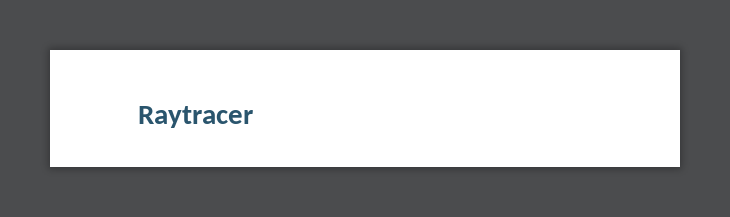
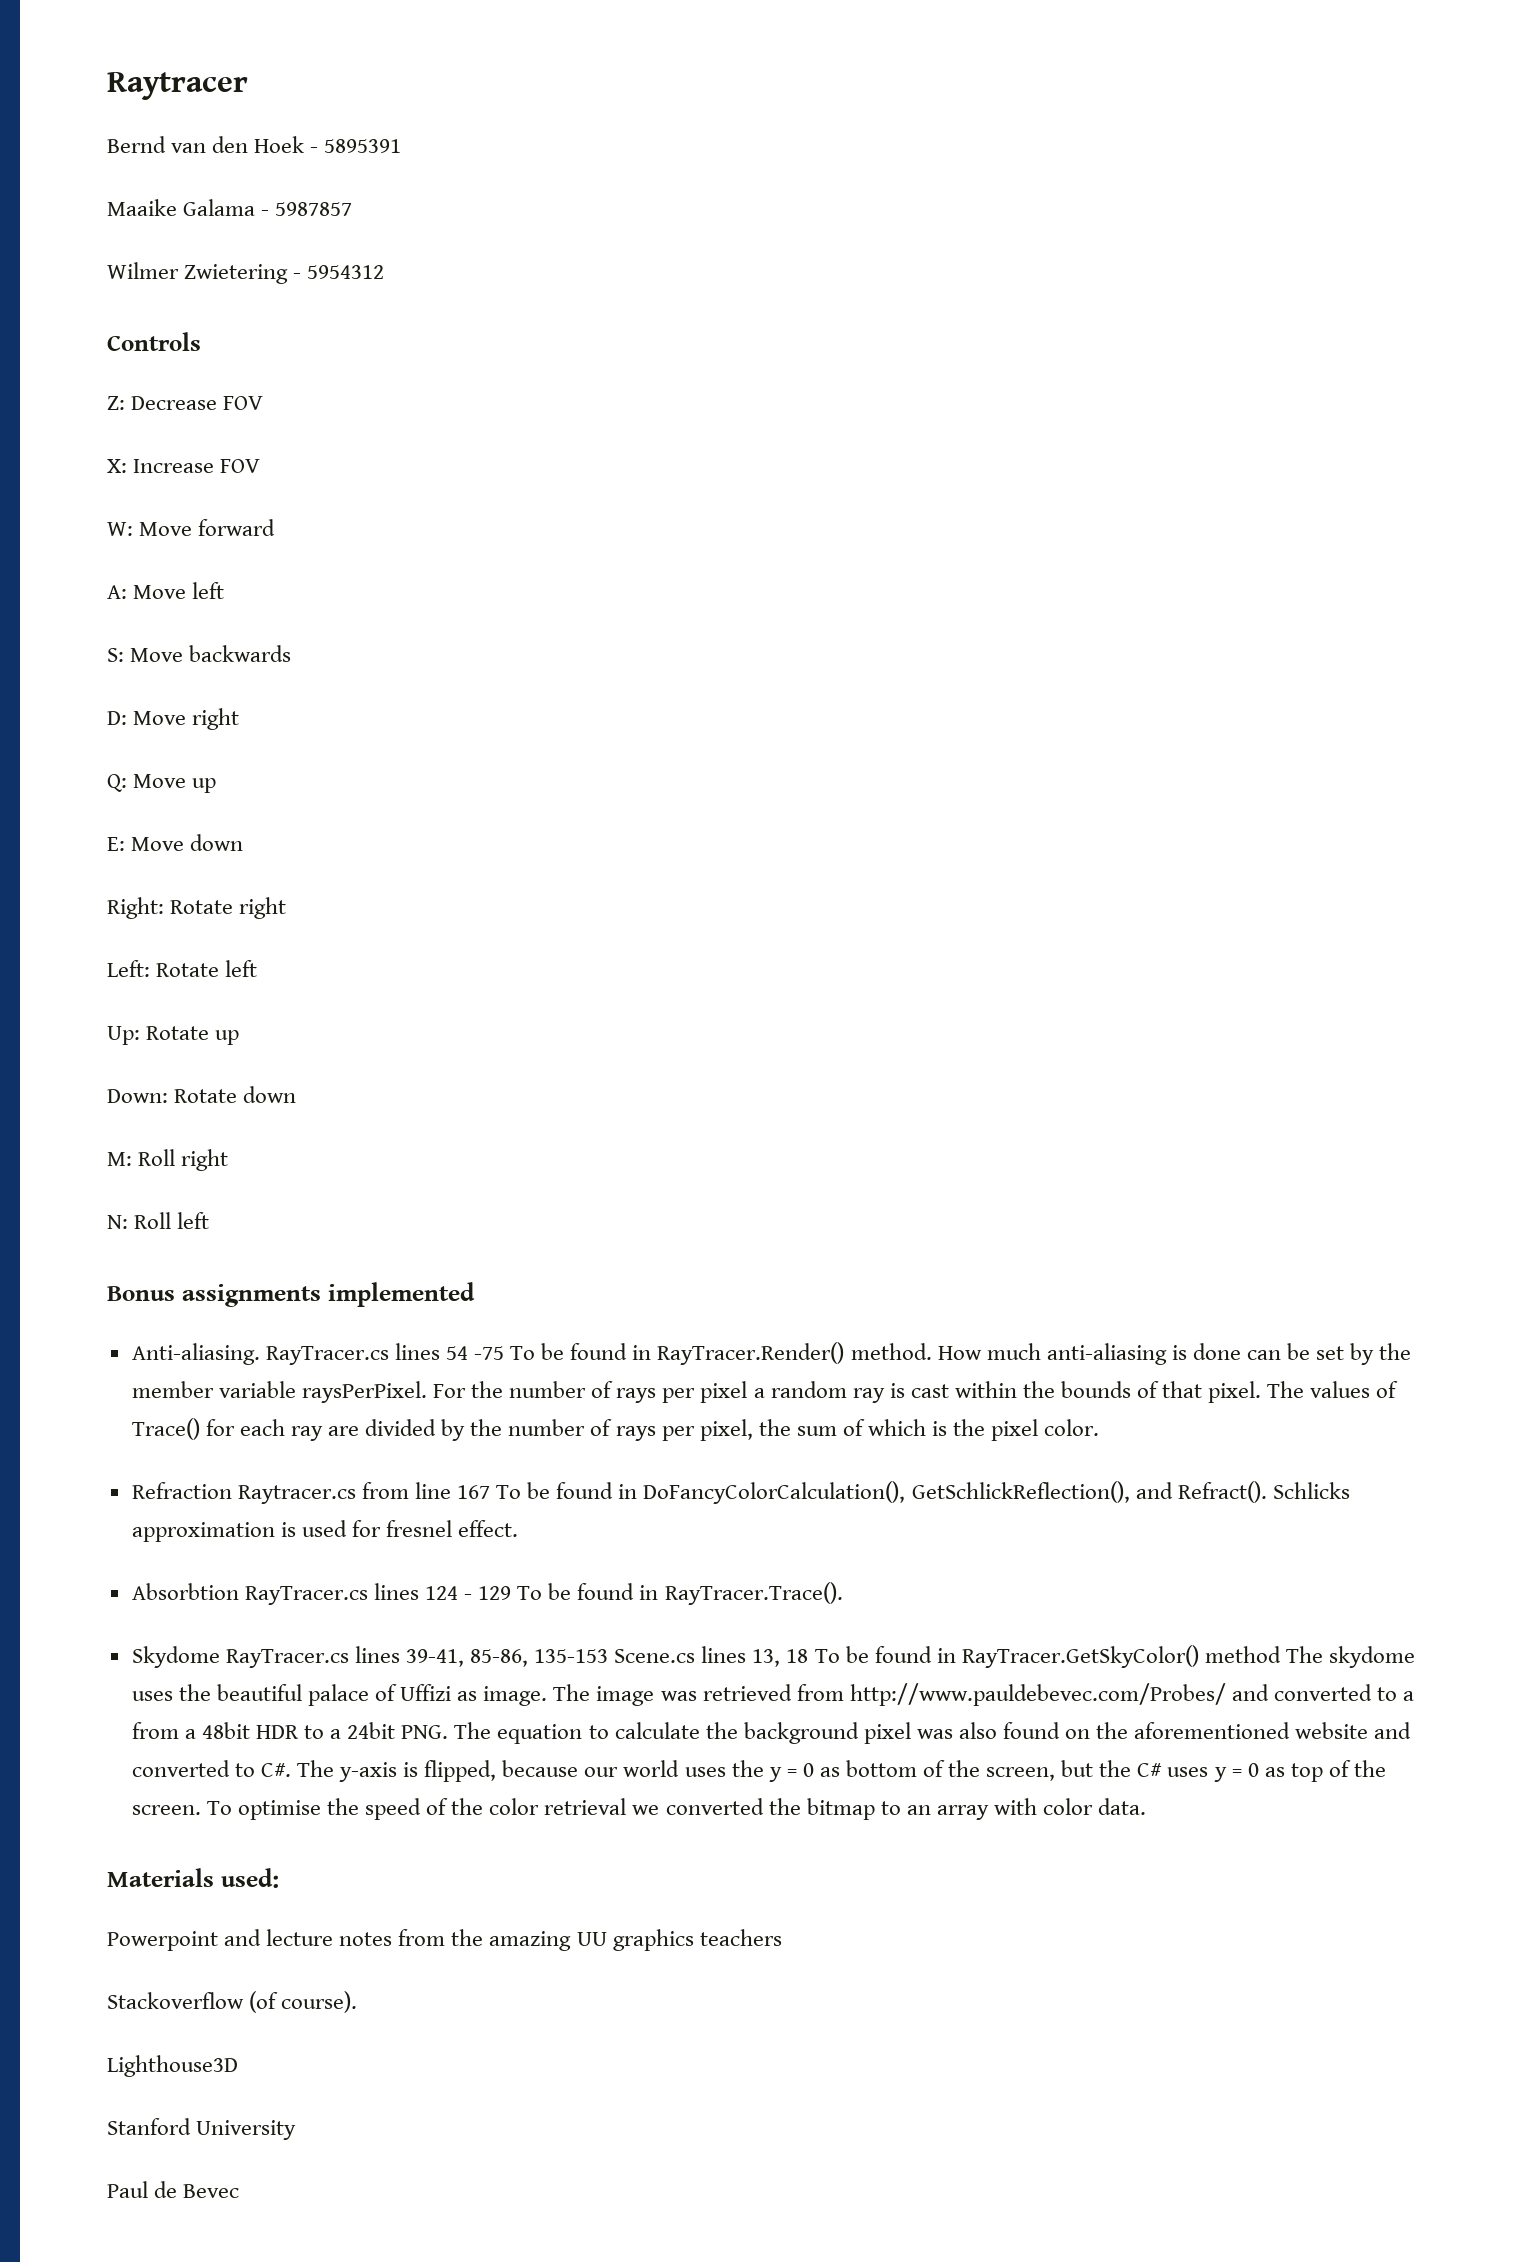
+ Bernd van den Hoek - 5895391
+ Maaike Galama - 5987857
+ Wilmer Zwietering - 5954312
+ Controls
+ Z: Decrease FOV
+ X: Increase FOV
+ W: Move forward
+ A: Move left
+ S: Move backwards
+ D: Move right
+ Q: Move up
+ E: Move down
+ Right: Rotate right
+ Left: Rotate left
+ Up: Rotate up
+ Down: Rotate down
+ M: Roll right
+ N: Roll left
+ Bonus assignments implemented
+ Anti-aliasing. RayTracer.cs lines 54 -75 To be found in RayTracer.Render() method. How much anti-aliasing is done can be set by the member variable raysPerPixel. For the number of rays per pixel a random ray is cast within the bounds of that pixel. The values of Trace() for each ray are divided by the number of rays per pixel, the sum of which is the pixel color.
+ Refraction Raytracer.cs from line 167 To be found in DoFancyColorCalculation(), GetSchlickReflection(), and Refract(). Schlicks approximation is used for fresnel effect.
+ Absorbtion RayTracer.cs lines 124 - 129 To be found in RayTracer.Trace().
+ Skydome RayTracer.cs lines 39-41, 85-86, 135-153 Scene.cs lines 13, 18 To be found in RayTracer.GetSkyColor() method The skydome uses the beautiful palace of Uffizi as image. The image was retrieved from http://www.pauldebevec.com/Probes/ and converted to a from a 48bit HDR to a 24bit PNG. The equation to calculate the background pixel was also found on the aforementioned website and converted to C#. The y-axis is flipped, because our world uses the y = 0 as bottom of the screen, but the C# uses y = 0 as top of the screen. To optimise the speed of the color retrieval we converted the bitmap to an array with color data.
+ Materials used:
+ Powerpoint and lecture notes from the amazing UU graphics teachers
+ Stackoverflow (of course).
+ Lighthouse3D
+ Stanford University
+ Paul de Bevec

